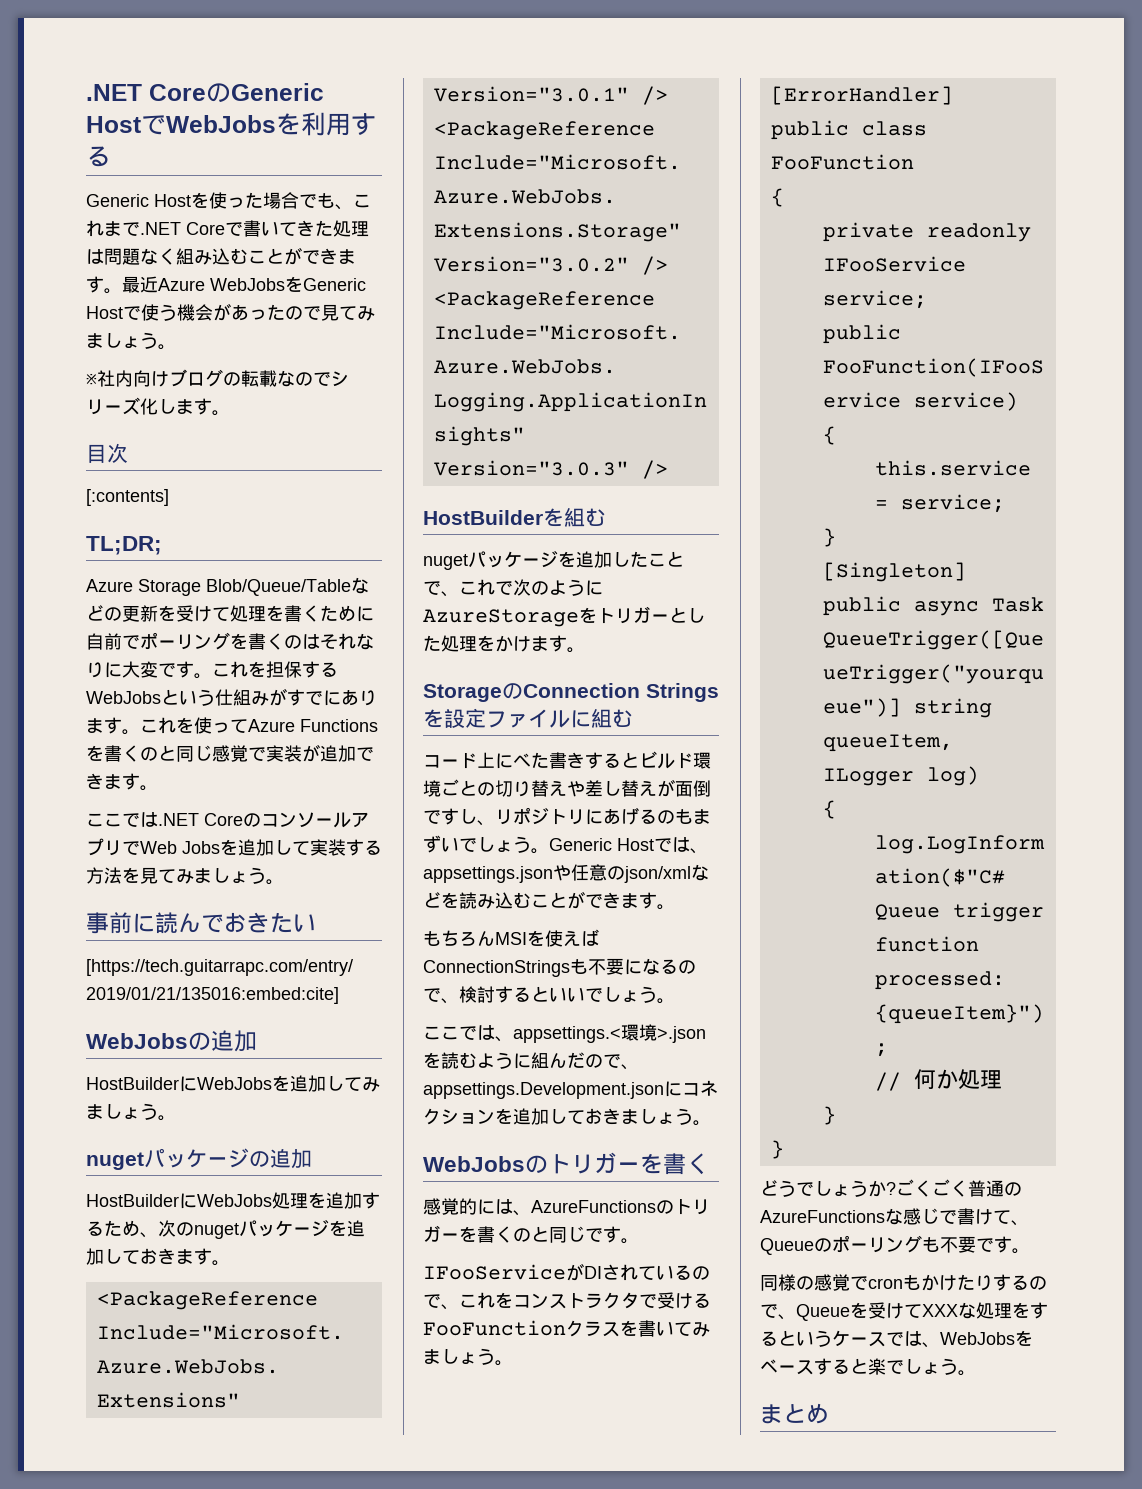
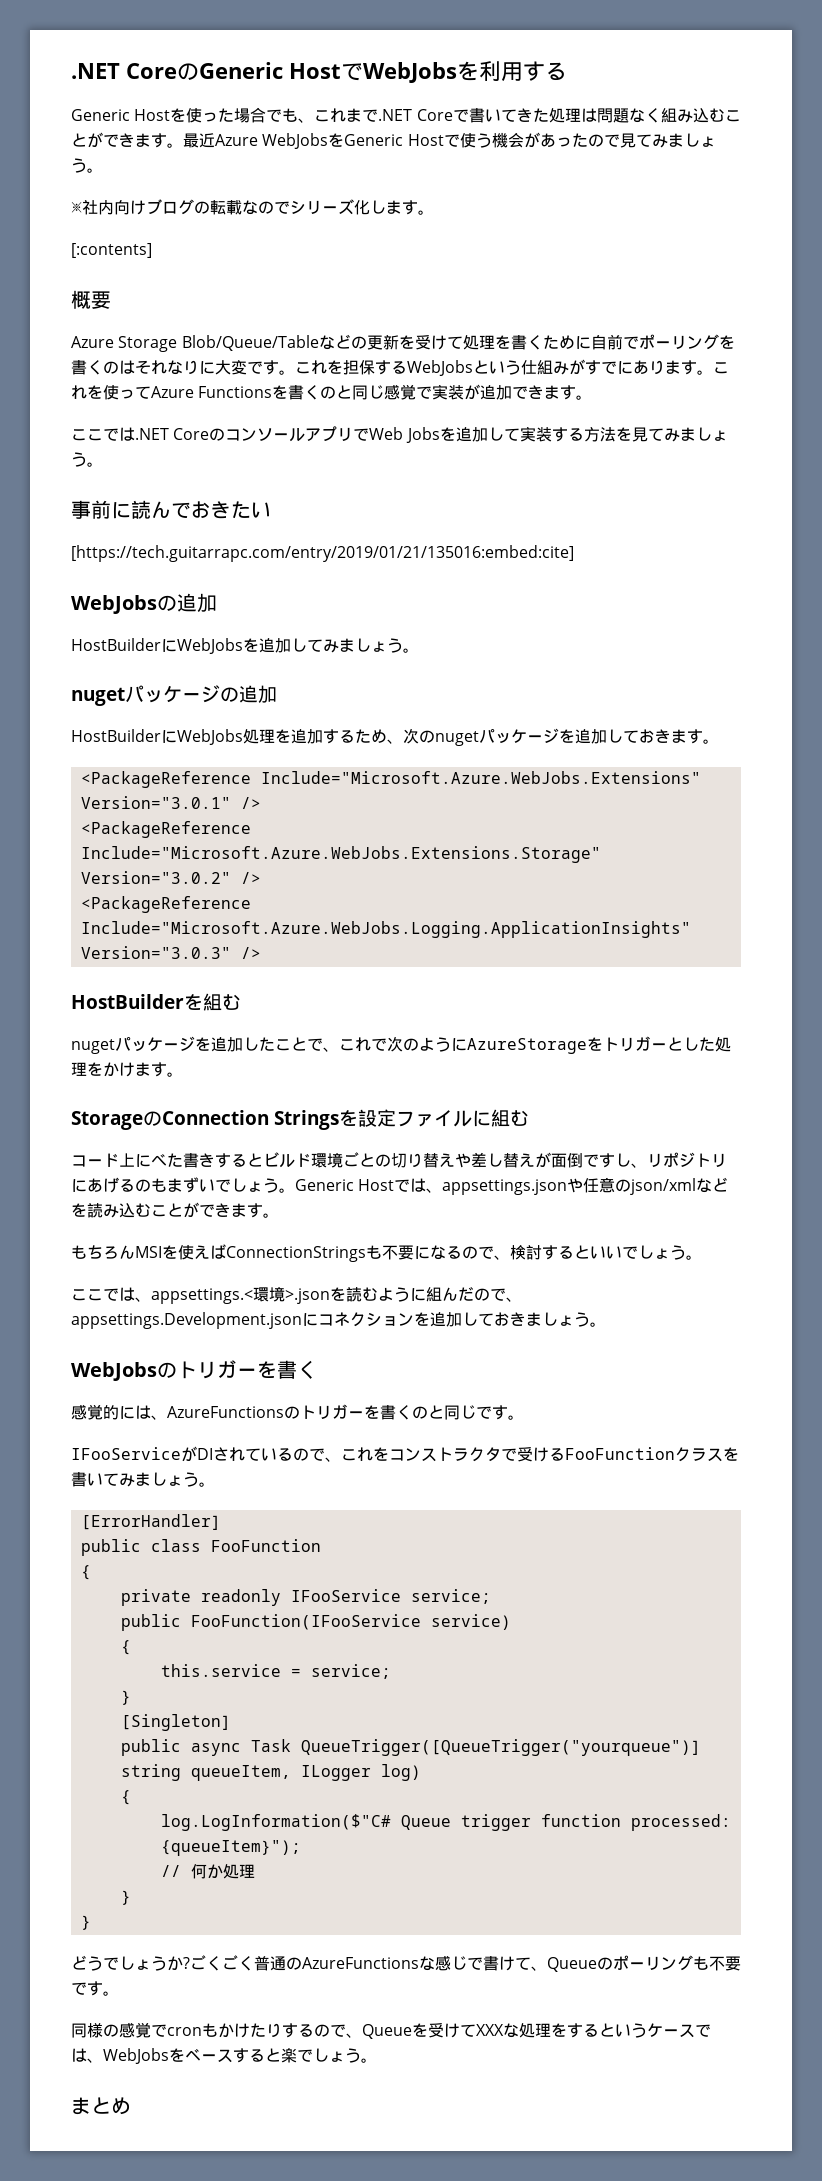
- 目次
- TL;DR;
+ 概要

